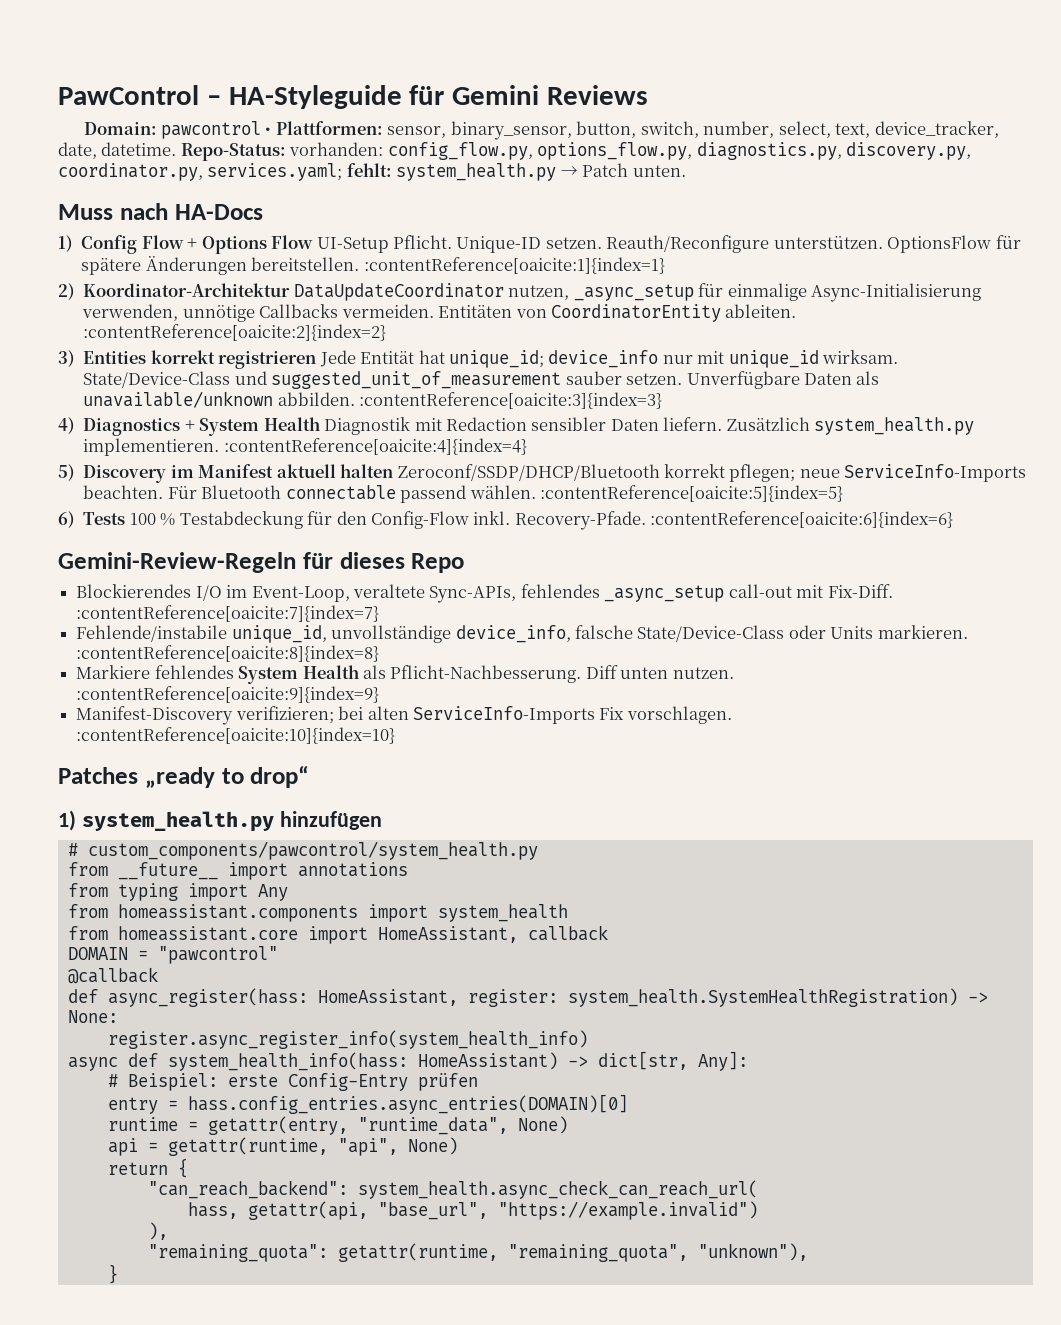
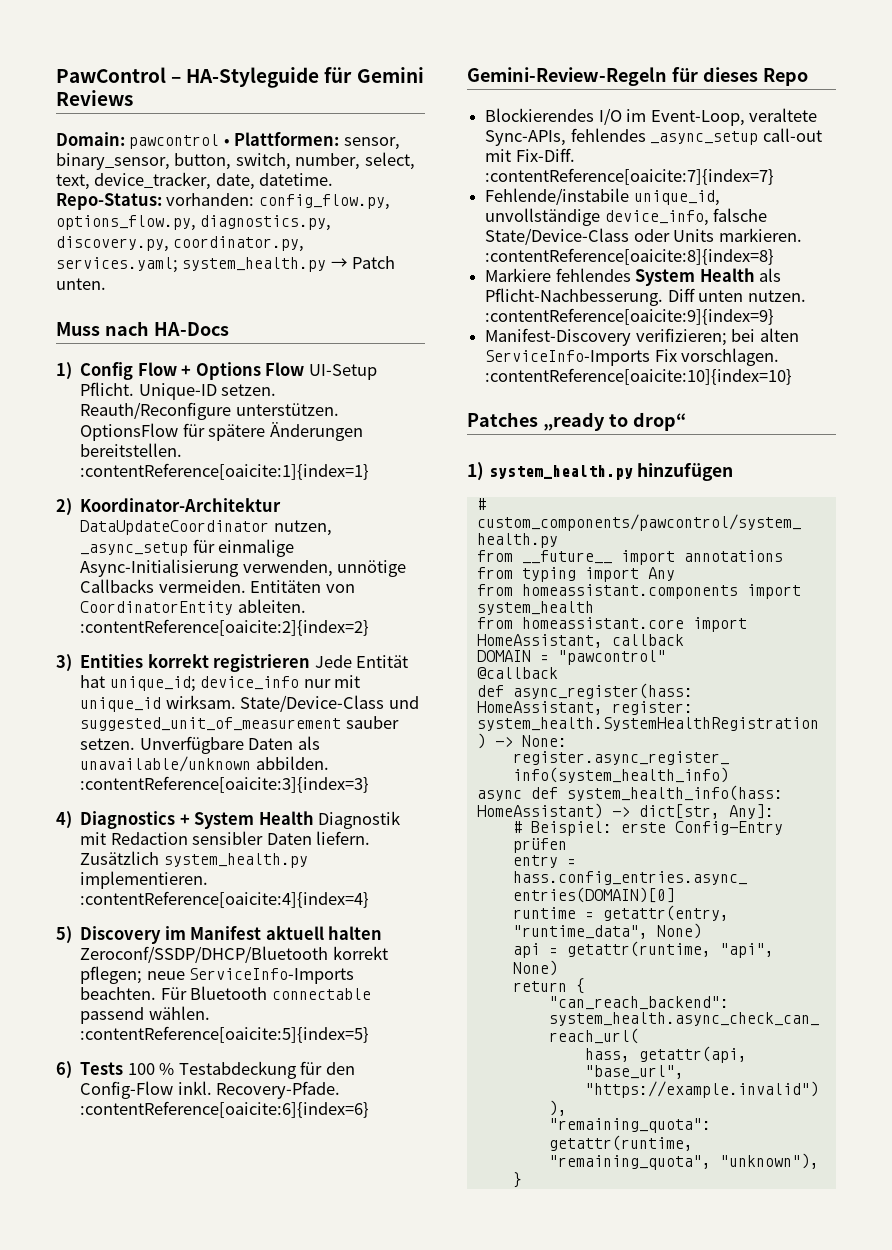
- Repo-Status: vorhanden: config_flow.py, options_flow.py, diagnostics.py, discovery.py, coordinator.py, services.yaml; fehlt: system_health.py → Patch unten.
+ Repo-Status: vorhanden: config_flow.py, options_flow.py, diagnostics.py, discovery.py, coordinator.py, services.yaml; system_health.py → Patch unten.

